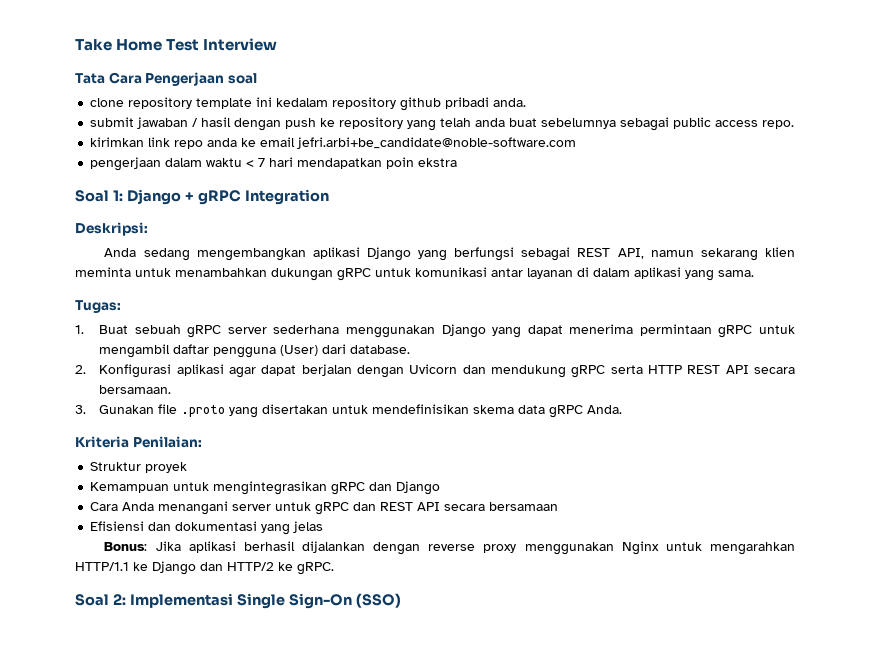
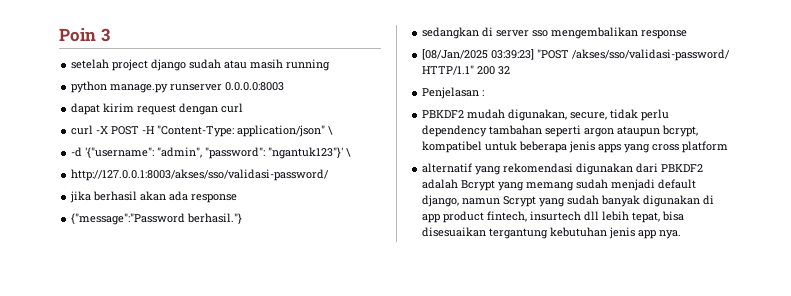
- Take Home Test Interview
- Tata Cara Pengerjaan soal
- clone repository template ini kedalam repository github pribadi anda.
- submit jawaban / hasil dengan push ke repository yang telah anda buat sebelumnya sebagai public access repo.
- kirimkan link repo anda ke email jefri.arbi+be_candidate@noble-software.com
- pengerjaan dalam waktu < 7 hari mendapatkan poin ekstra
- Soal 1: Django + gRPC Integration
- Deskripsi:
- Anda sedang mengembangkan aplikasi Django yang berfungsi sebagai REST API, namun sekarang klien meminta untuk menambahkan dukungan gRPC untuk komunikasi antar layanan di dalam aplikasi yang sama.
- Tugas:
- 1. Buat sebuah gRPC server sederhana menggunakan Django yang dapat menerima permintaan gRPC untuk mengambil daftar pengguna (User) dari database.
- 2. Konfigurasi aplikasi agar dapat berjalan dengan Uvicorn dan mendukung gRPC serta HTTP REST API secara bersamaan.
- 3. Gunakan file .proto yang disertakan untuk mendefinisikan skema data gRPC Anda.
- Kriteria Penilaian:
- Struktur proyek
- Kemampuan untuk mengintegrasikan gRPC dan Django
- Cara Anda menangani server untuk gRPC dan REST API secara bersamaan
- Efisiensi dan dokumentasi yang jelas
- Bonus: Jika aplikasi berhasil dijalankan dengan reverse proxy menggunakan Nginx untuk mengarahkan HTTP/1.1 ke Django dan HTTP/2 ke gRPC.
- Soal 2: Implementasi Single Sign-On (SSO)
+ Poin 3
+ setelah project django sudah atau masih running
+ python manage.py runserver 0.0.0.0:8003
+ dapat kirim request dengan curl
+ curl -X POST -H "Content-Type: application/json" \
+ -d '{"username": "admin", "password": "ngantuk123"}' \
+ http://127.0.0.1:8003/akses/sso/validasi-password/
+ jika berhasil akan ada response
+ {"message":"Password berhasil."}
+ sedangkan di server sso mengembalikan response
+ [08/Jan/2025 03:39:23] "POST /akses/sso/validasi-password/ HTTP/1.1" 200 32
+ Penjelasan :
+ PBKDF2 mudah digunakan, secure, tidak perlu dependency tambahan seperti argon ataupun bcrypt, kompatibel untuk beberapa jenis apps yang cross platform
+ alternatif yang rekomendasi digunakan dari PBKDF2 adalah Bcrypt yang memang sudah menjadi default django, namun Scrypt yang sudah banyak digunakan di app product fintech, insurtech dll lebih tepat, bisa disesuaikan tergantung kebutuhan jenis app nya.

